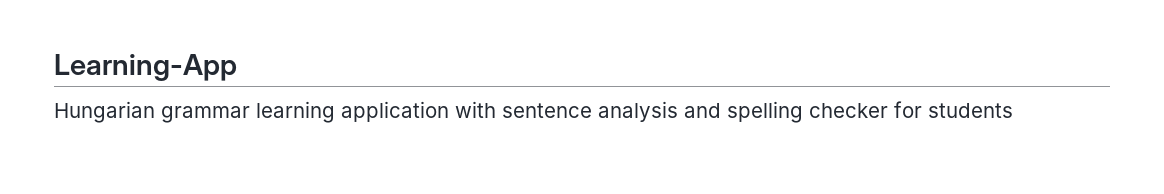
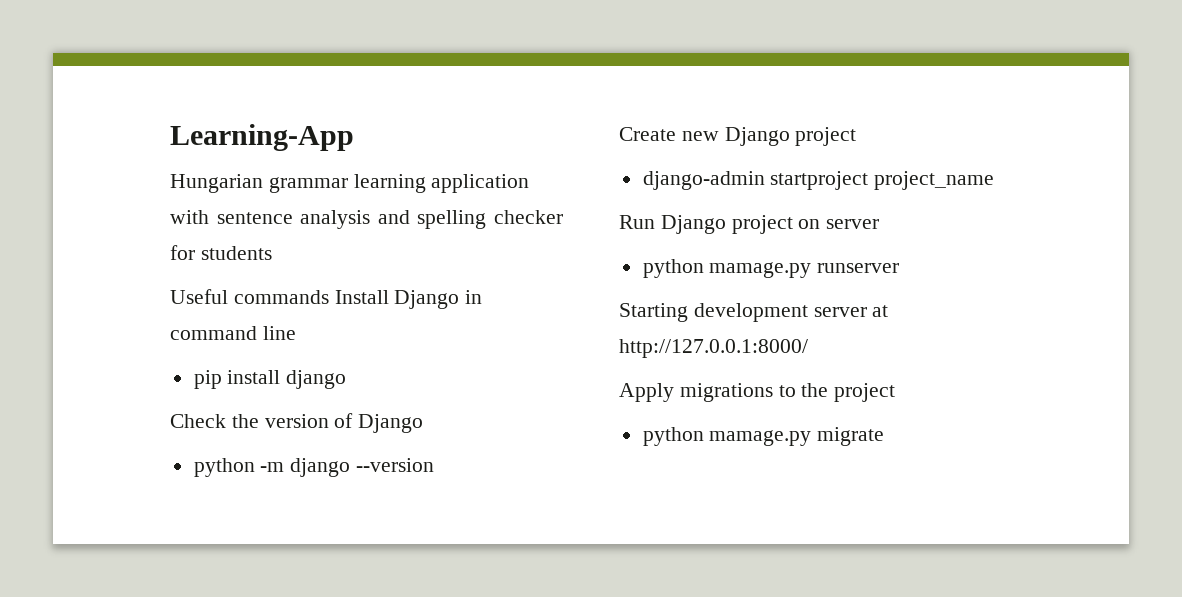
+ Useful commands Install Django in command line
+ pip install django
+ Check the version of Django
+ python -m django --version
+ Create new Django project
+ django-admin startproject project_name
+ Run Django project on server
+ python mamage.py runserver
+ Starting development server at http://127.0.0.1:8000/
+ Apply migrations to the project
+ python mamage.py migrate

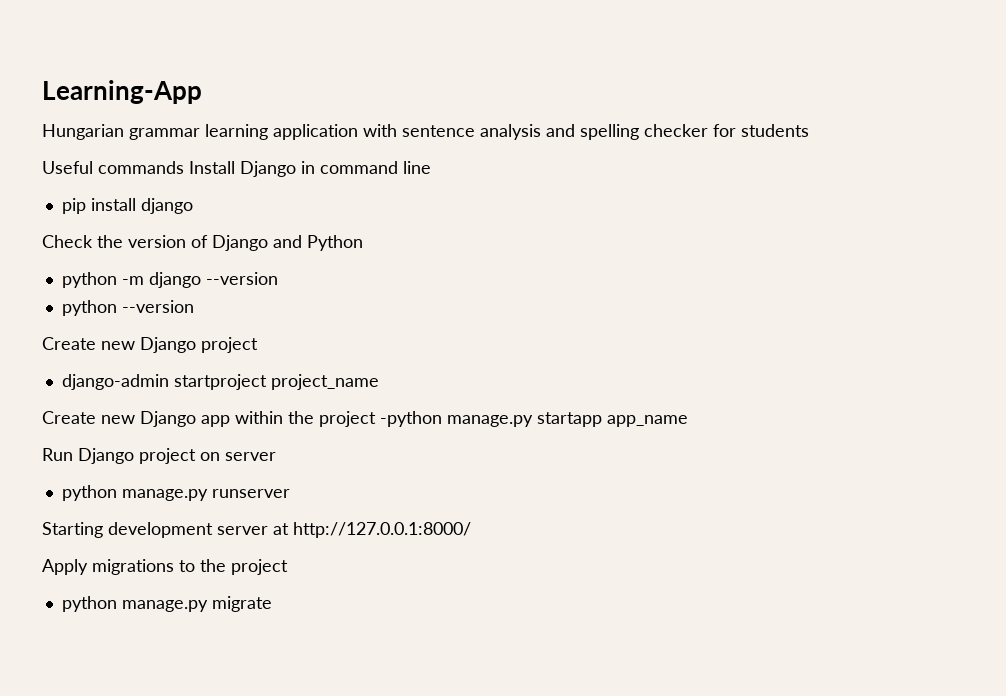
- Check the version of Django
+ Check the version of Django and Python
+ python --version
+ Create new Django app within the project -python manage.py startapp app_name
- python mamage.py runserver
+ python manage.py runserver
- python mamage.py migrate
+ python manage.py migrate

